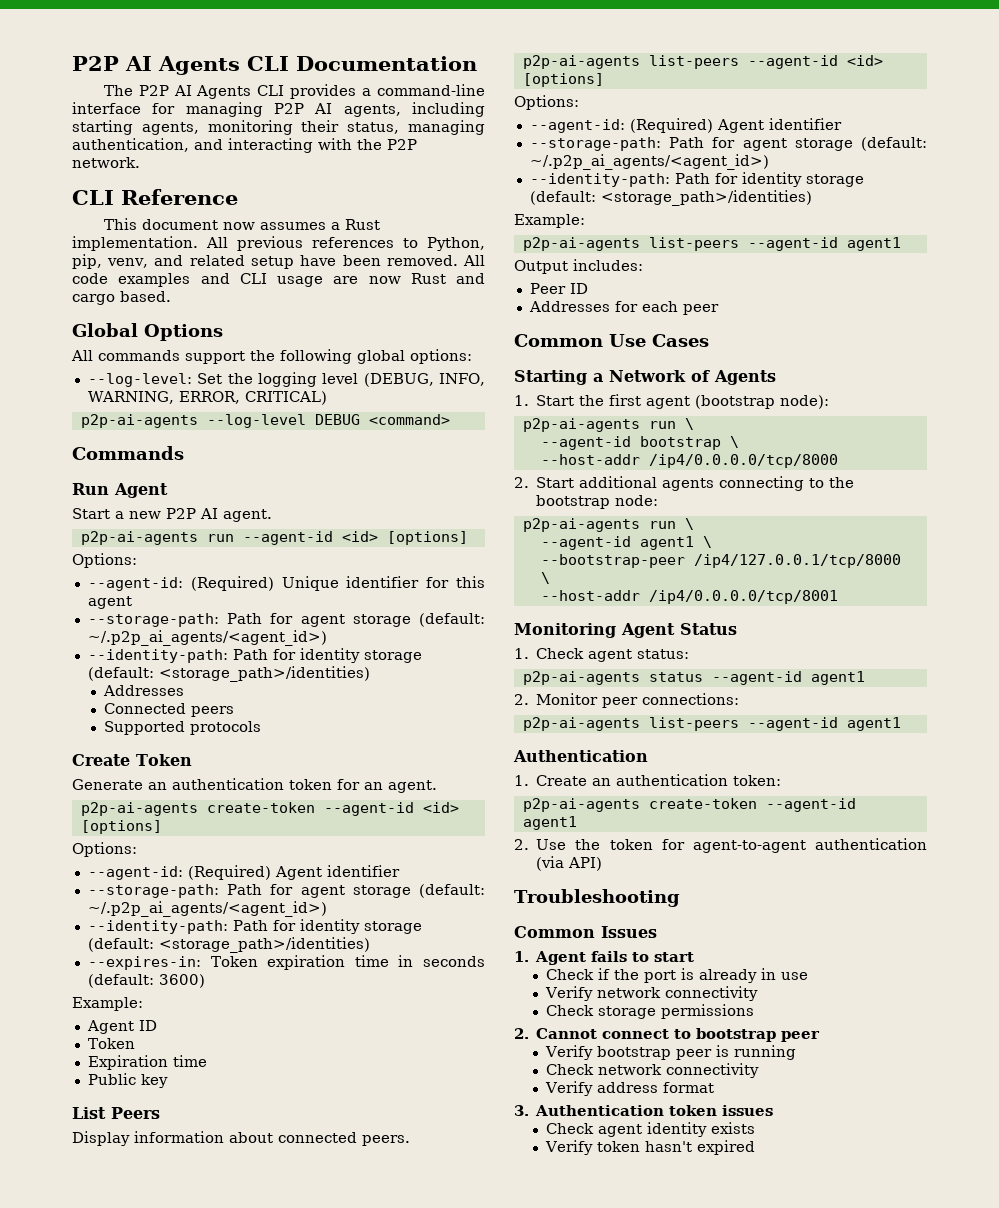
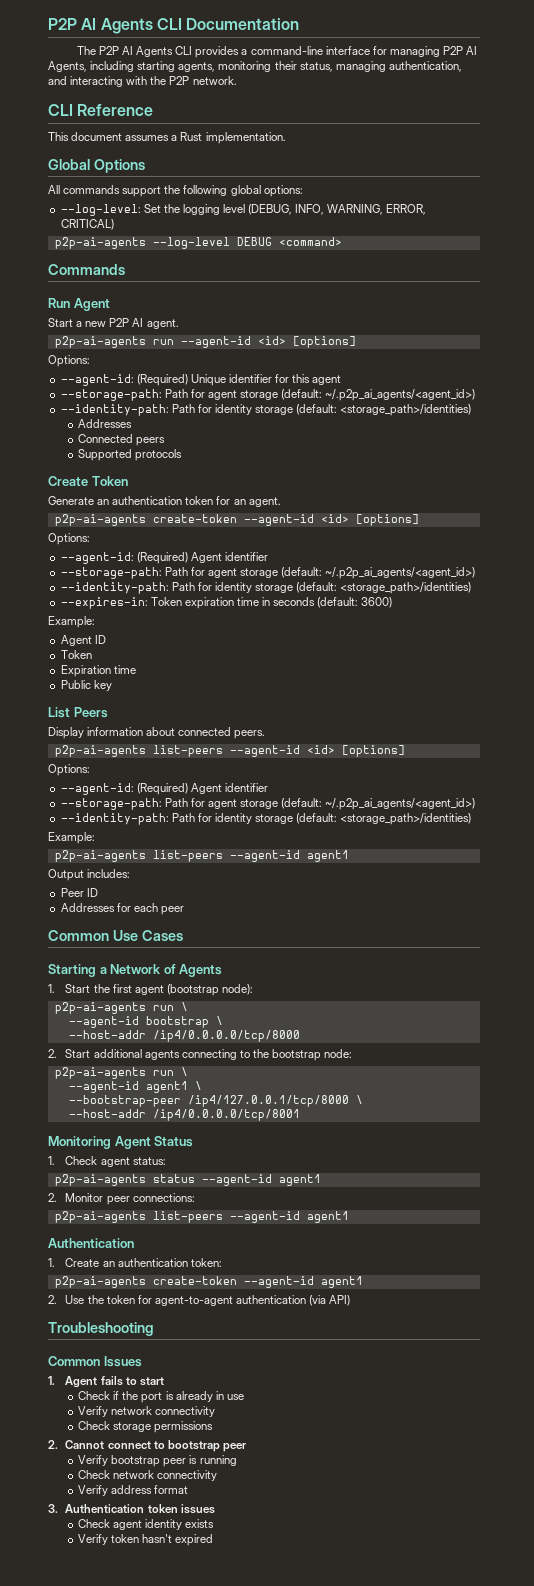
- The P2P AI Agents CLI provides a command-line interface for managing P2P AI agents, including starting agents, monitoring their status, managing authentication, and interacting with the P2P network.
+ The P2P AI Agents CLI provides a command-line interface for managing P2P AI Agents, including starting agents, monitoring their status, managing authentication, and interacting with the P2P network.
- This document now assumes a Rust implementation. All previous references to Python, pip, venv, and related setup have been removed. All code examples and CLI usage are now Rust and cargo based.
+ This document assumes a Rust implementation.

